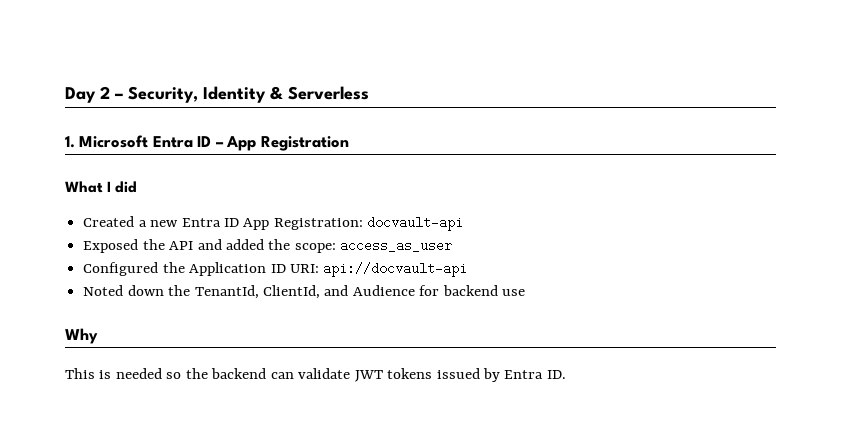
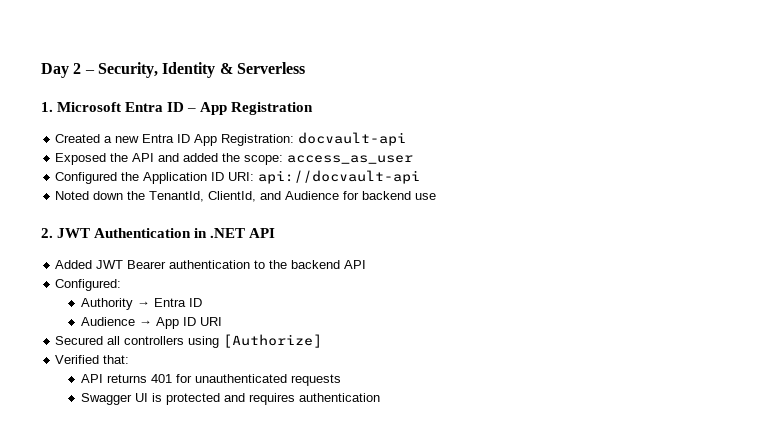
- What I did
- Why
- This is needed so the backend can validate JWT tokens issued by Entra ID.
+ 2. JWT Authentication in .NET API
+ Added JWT Bearer authentication to the backend API
+ Configured:
+ Authority → Entra ID
+ Audience → App ID URI
+ Secured all controllers using [Authorize]
+ Verified that:
+ API returns 401 for unauthenticated requests
+ Swagger UI is protected and requires authentication

